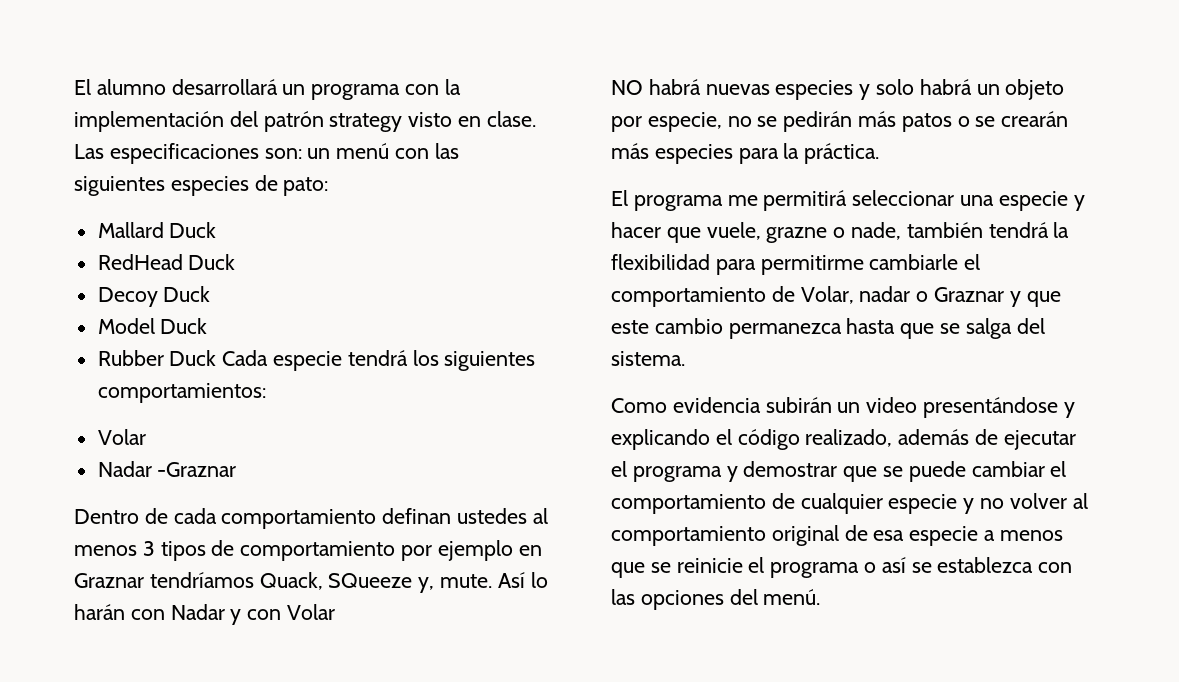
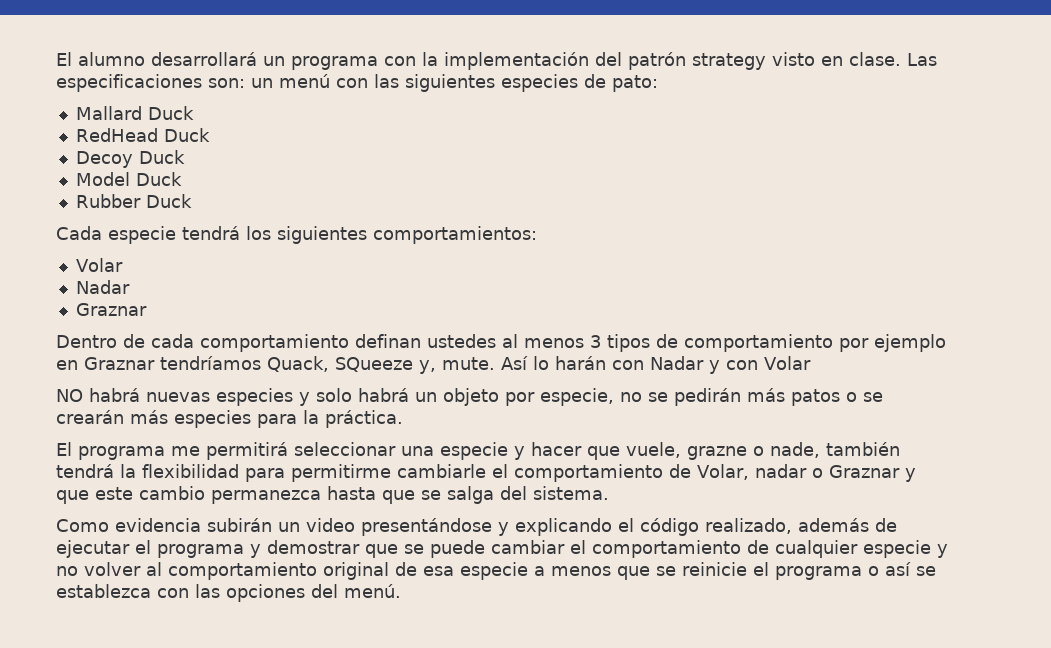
- Rubber Duck Cada especie tendrá los siguientes comportamientos:
+ Rubber Duck
+ Cada especie tendrá los siguientes comportamientos:
  Volar
- Nadar -Graznar
+ Nadar
+ Graznar

